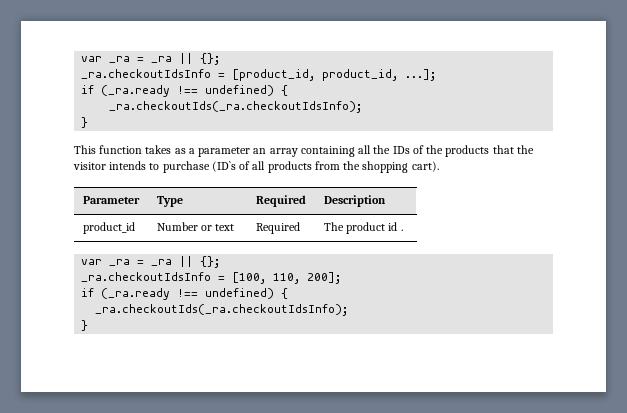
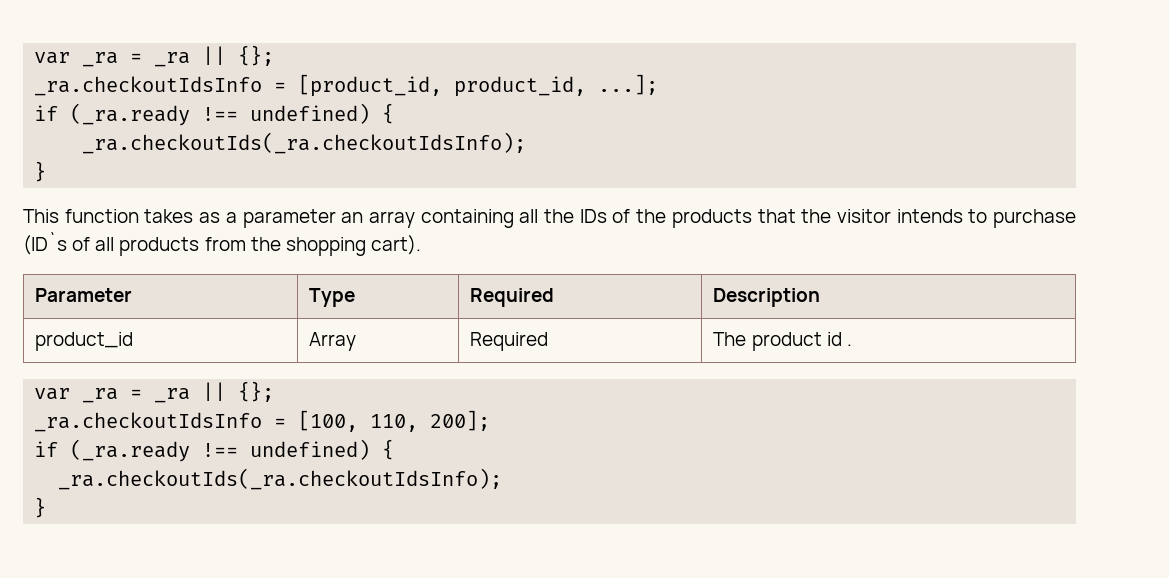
- product_id | Number or text | Required | The product id .
+ product_id | Array | Required | The product id .

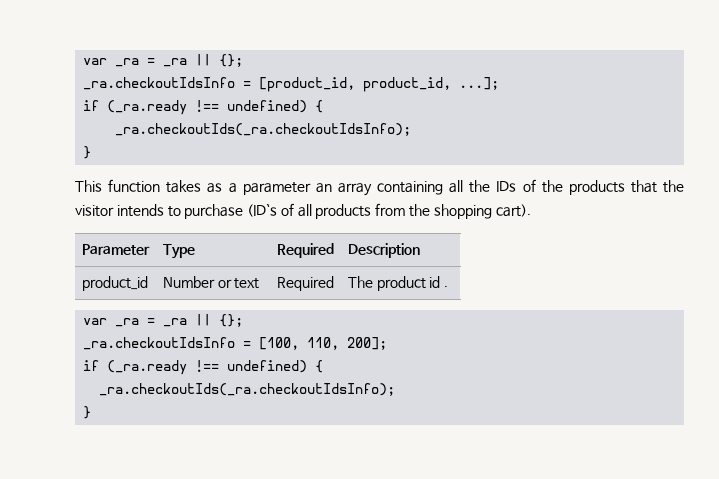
- product_id | Array | Required | The product id .
+ product_id | Number or text | Required | The product id .

